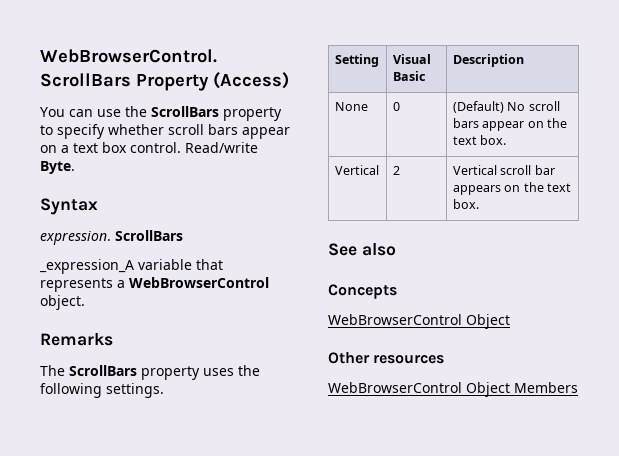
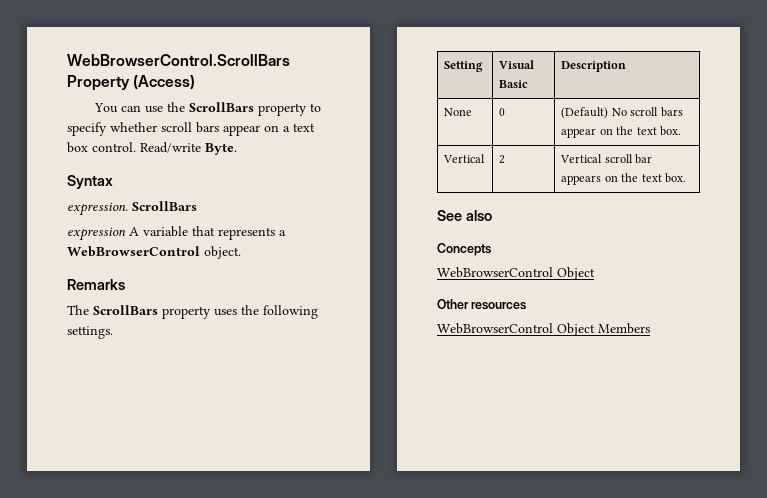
- _expression_A variable that represents a WebBrowserControl object.
+ expression A variable that represents a WebBrowserControl object.

